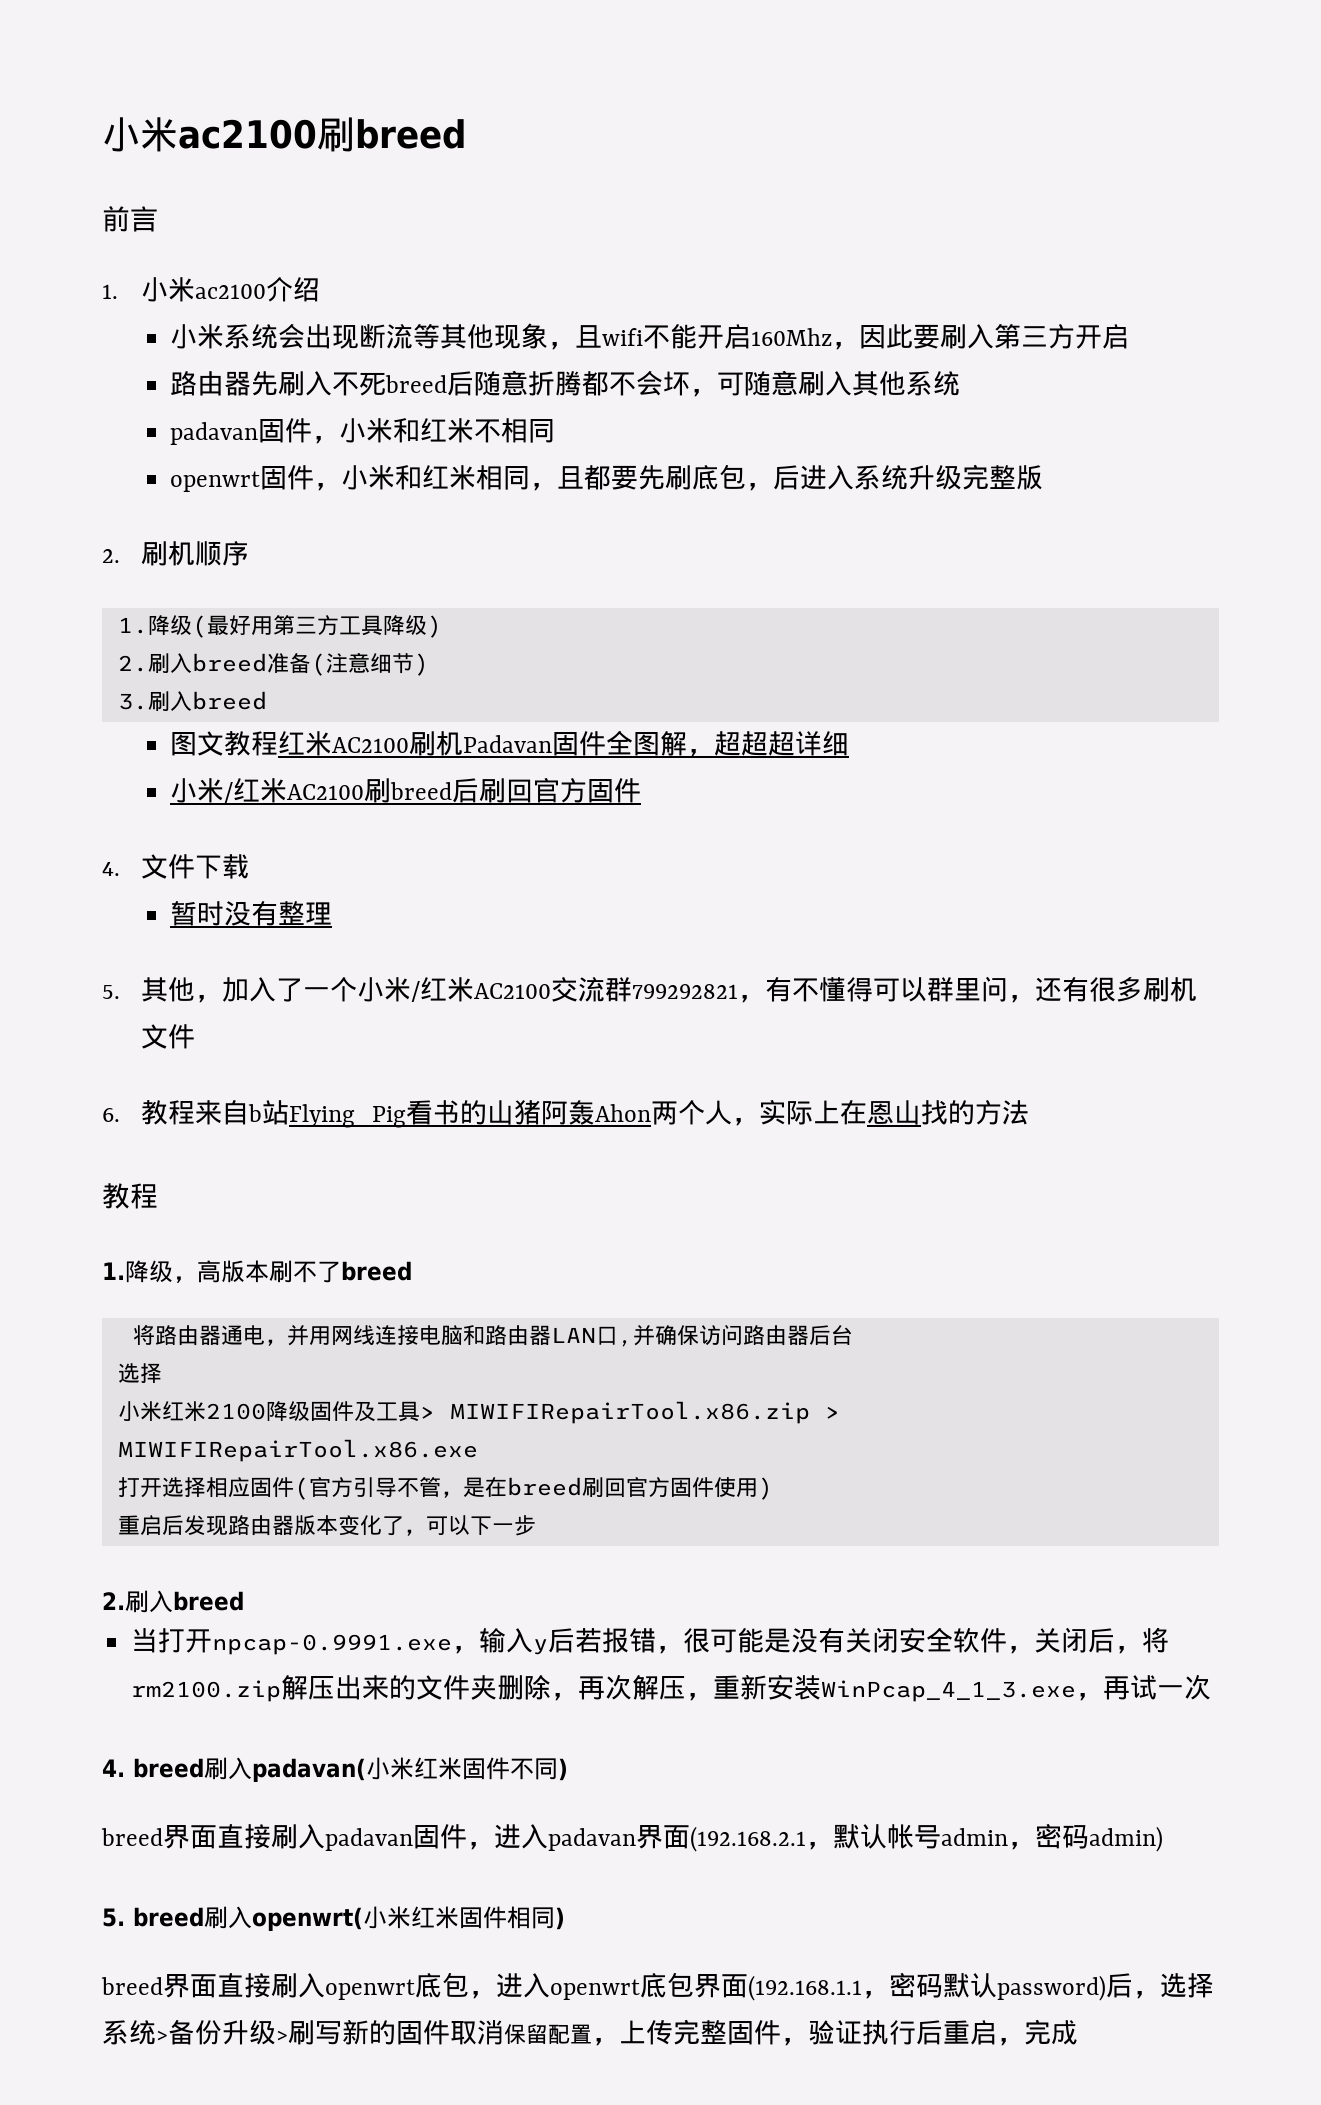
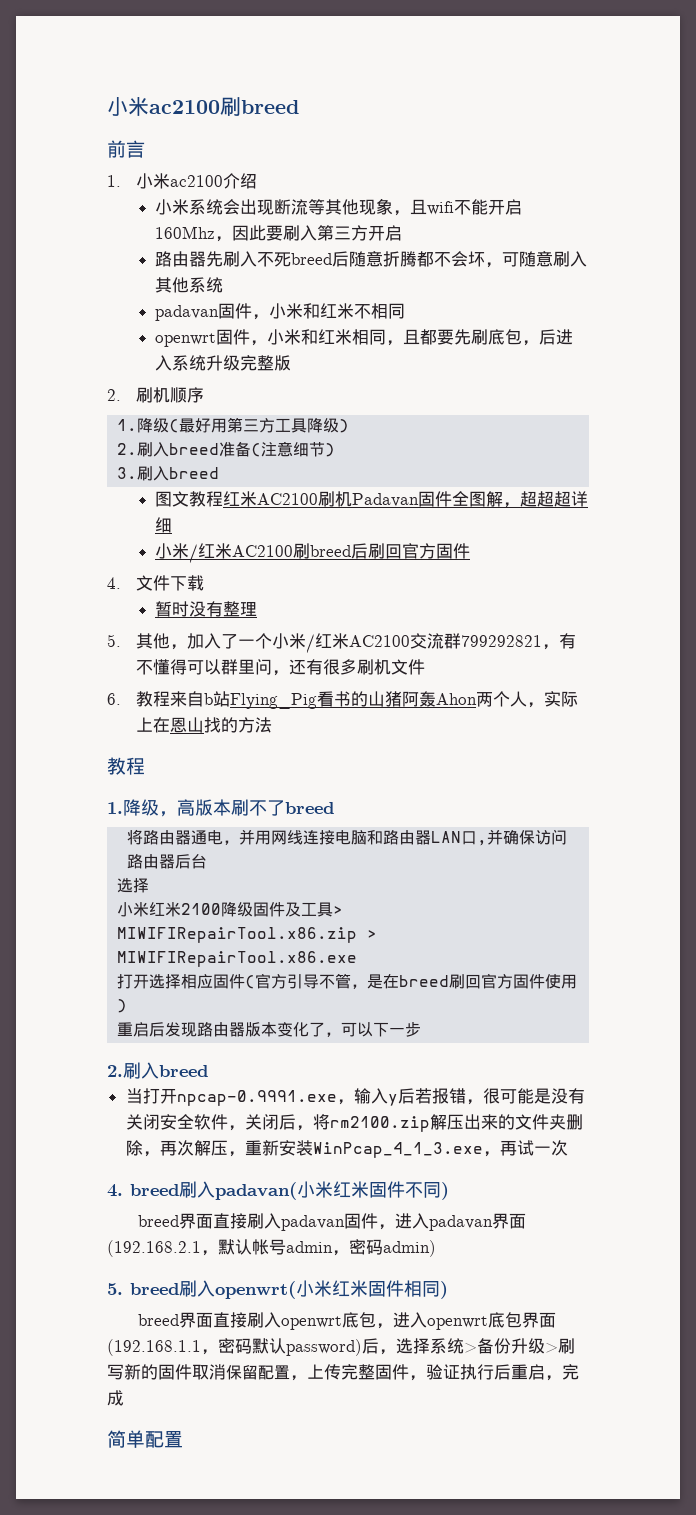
+ 简单配置

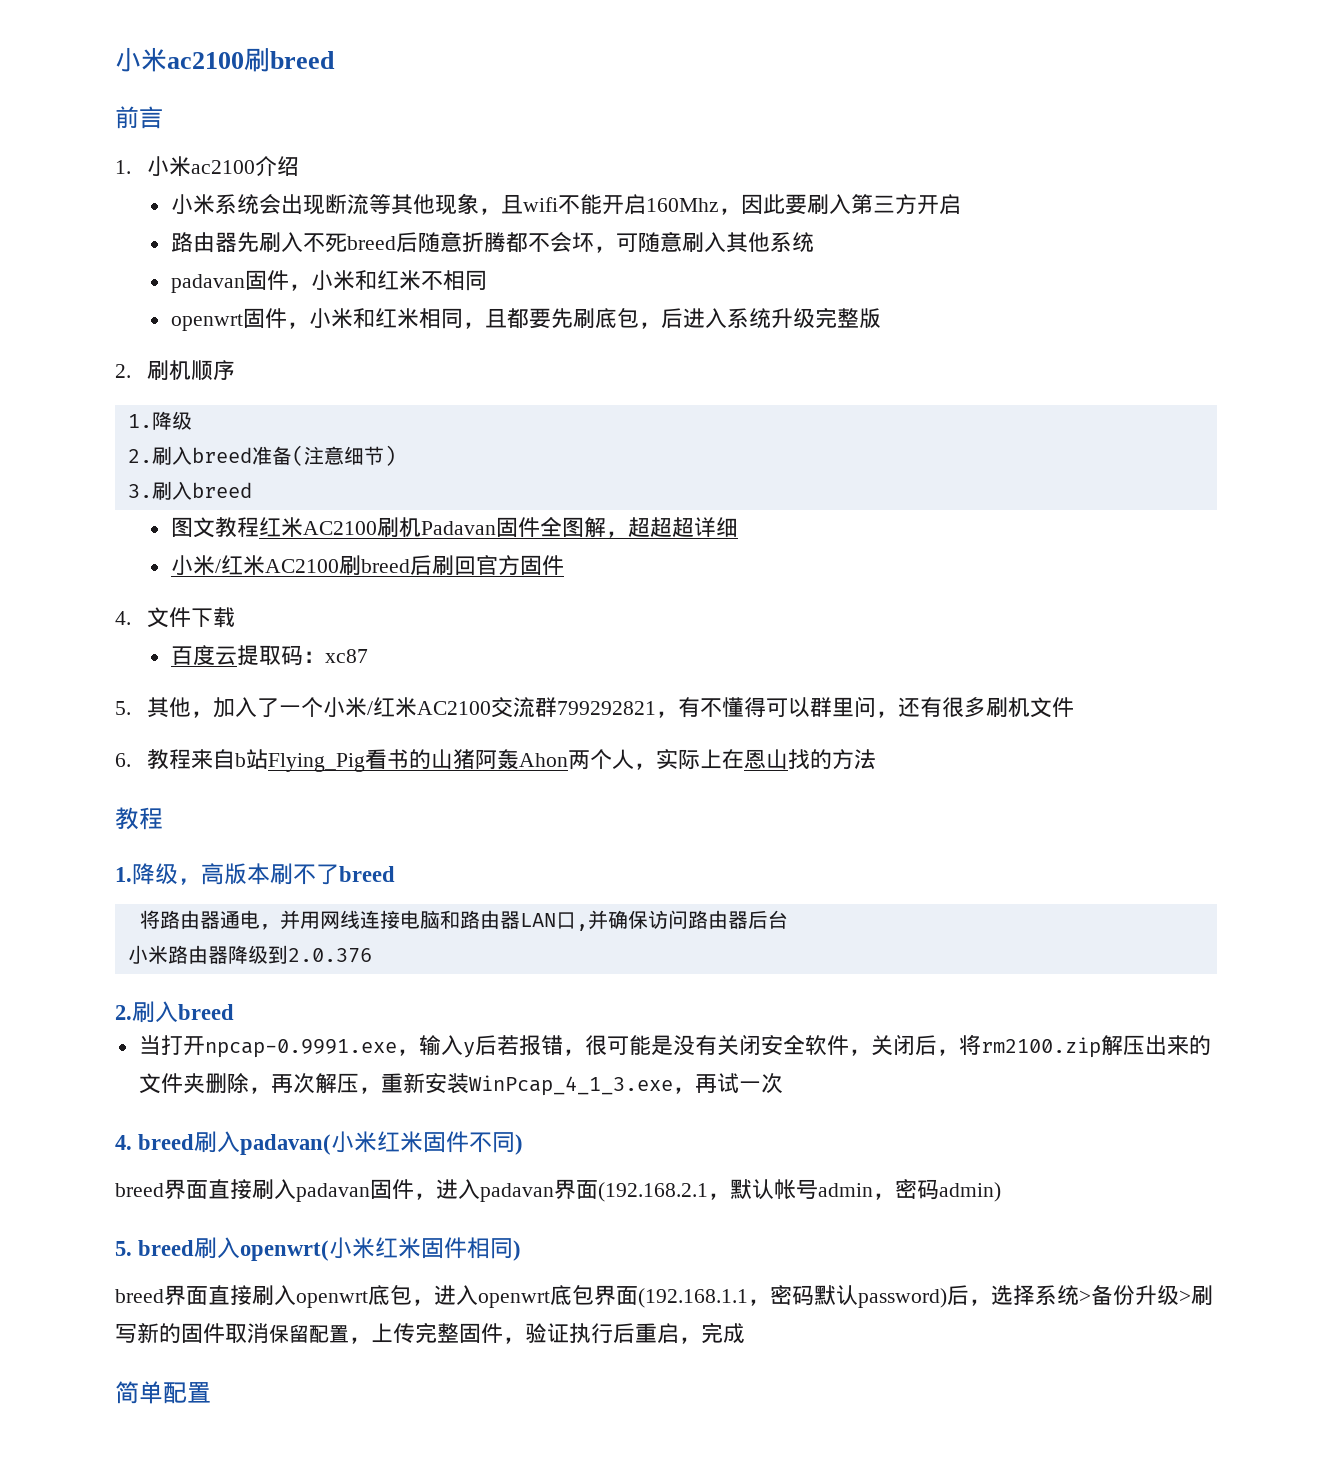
  2.刷机顺序
- 1.降级(最好用第三方工具降级)
+ 1.降级
- 暂时没有整理
+ 百度云提取码：xc87
  将路由器通电，并用网线连接电脑和路由器LAN口,并确保访问路由器后台
- 选择
- 小米红米2100降级固件及工具> MIWIFIRepairTool.x86.zip > MIWIFIRepairTool.x86.exe
- 打开选择相应固件(官方引导不管，是在breed刷回官方固件使用)
- 重启后发现路由器版本变化了，可以下一步
+ 小米路由器降级到2.0.376

